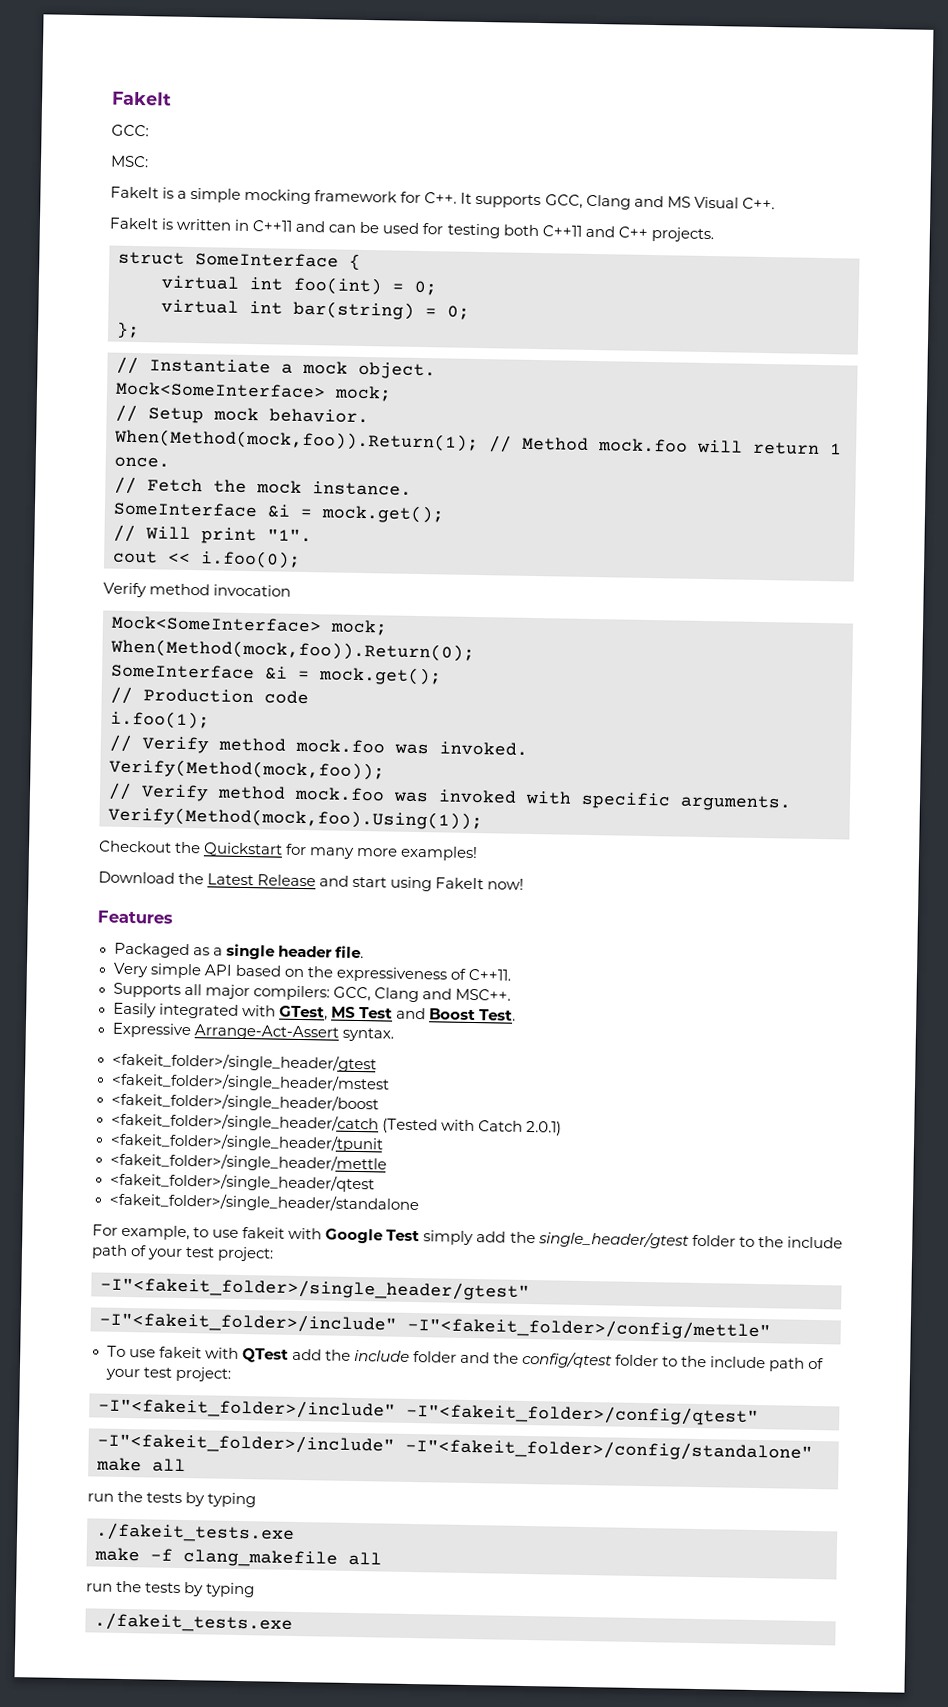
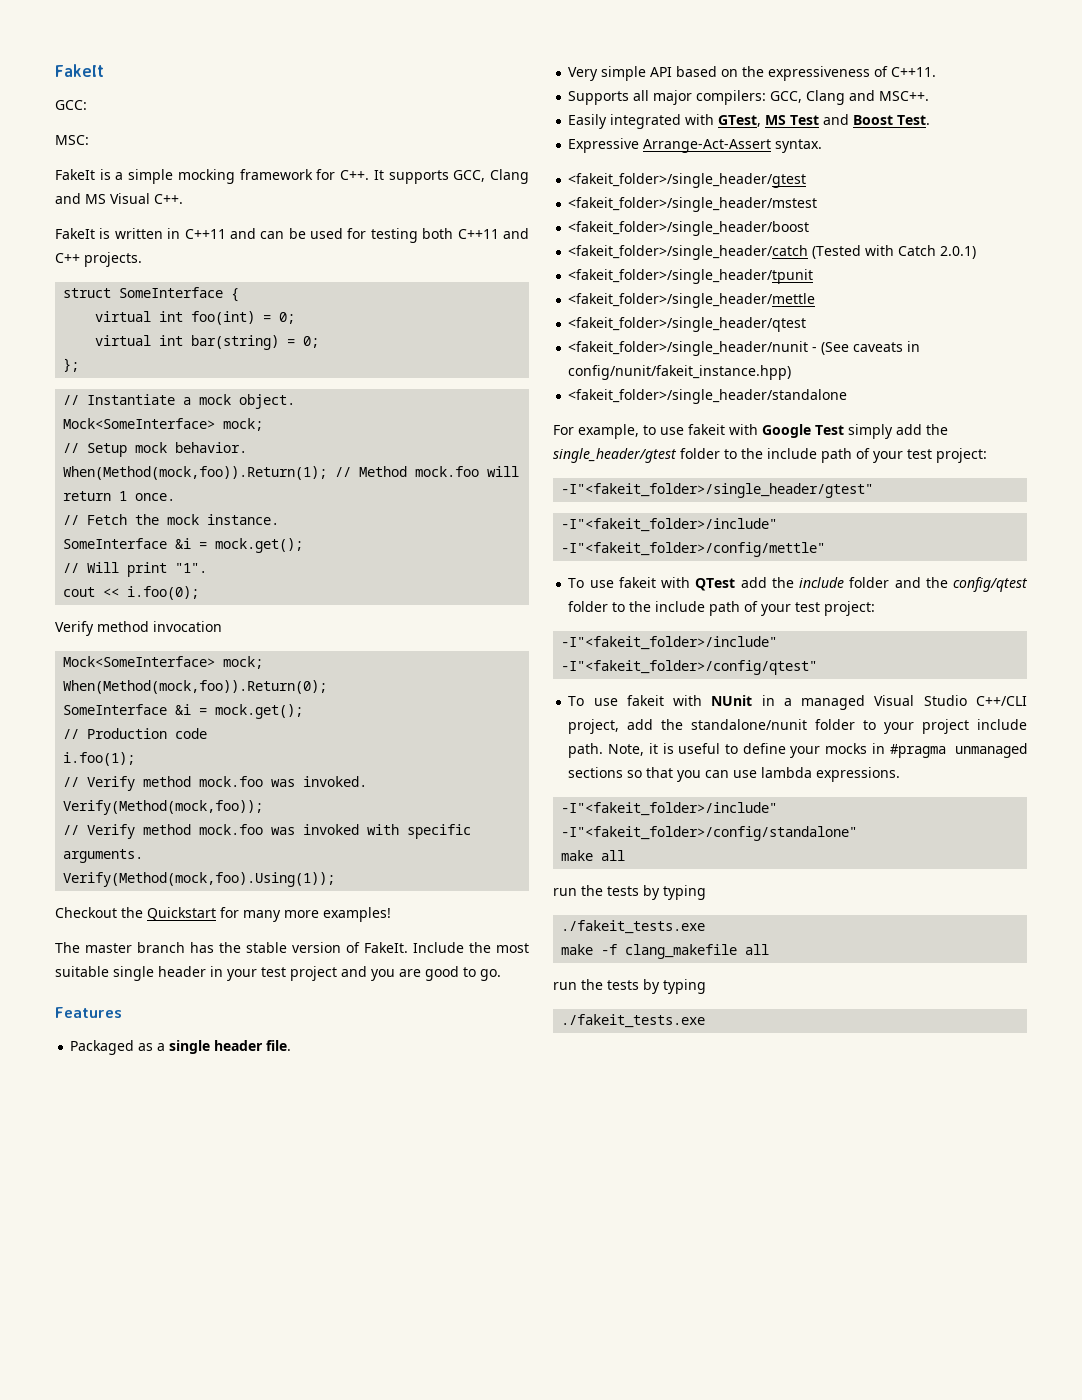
- Download the Latest Release and start using FakeIt now!
+ The master branch has the stable version of FakeIt. Include the most suitable single header in your test project and you are good to go.
+ <fakeit_folder>/single_header/nunit - (See caveats in config/nunit/fakeit_instance.hpp)
+ To use fakeit with NUnit in a managed Visual Studio C++/CLI project, add the standalone/nunit folder to your project include path. Note, it is useful to define your mocks in #pragma unmanaged sections so that you can use lambda expressions.

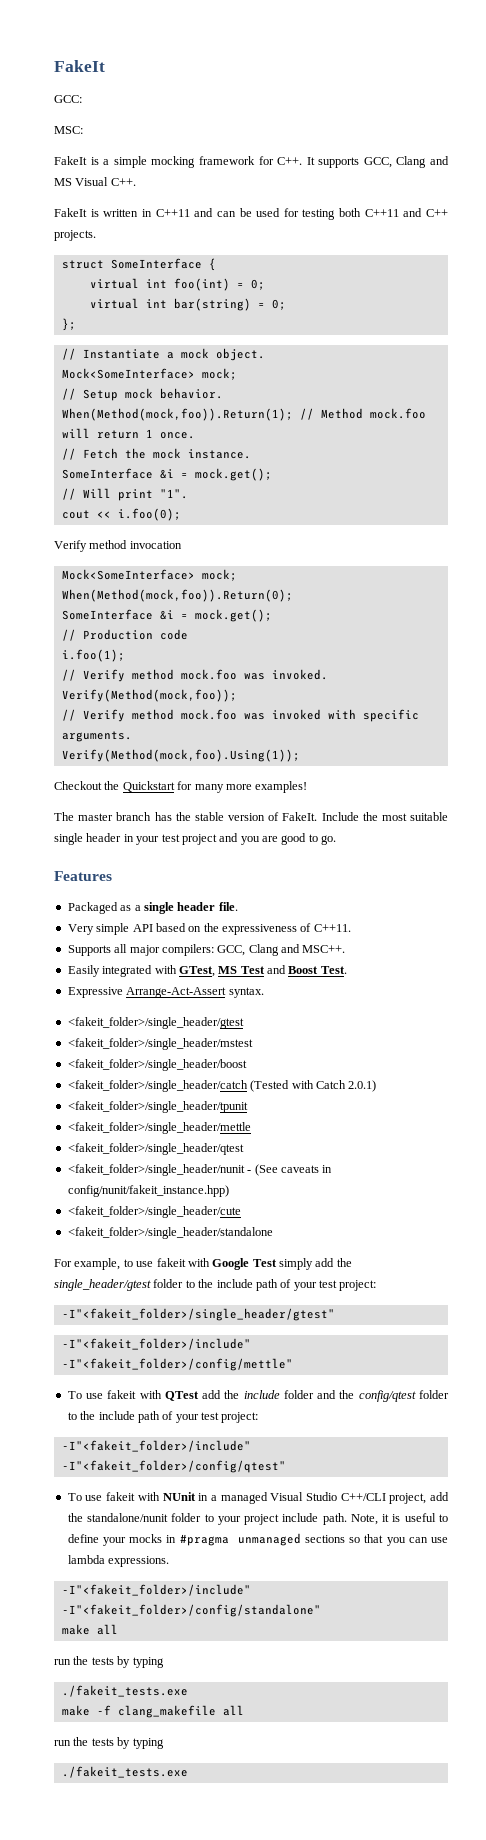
+ <fakeit_folder>/single_header/cute

